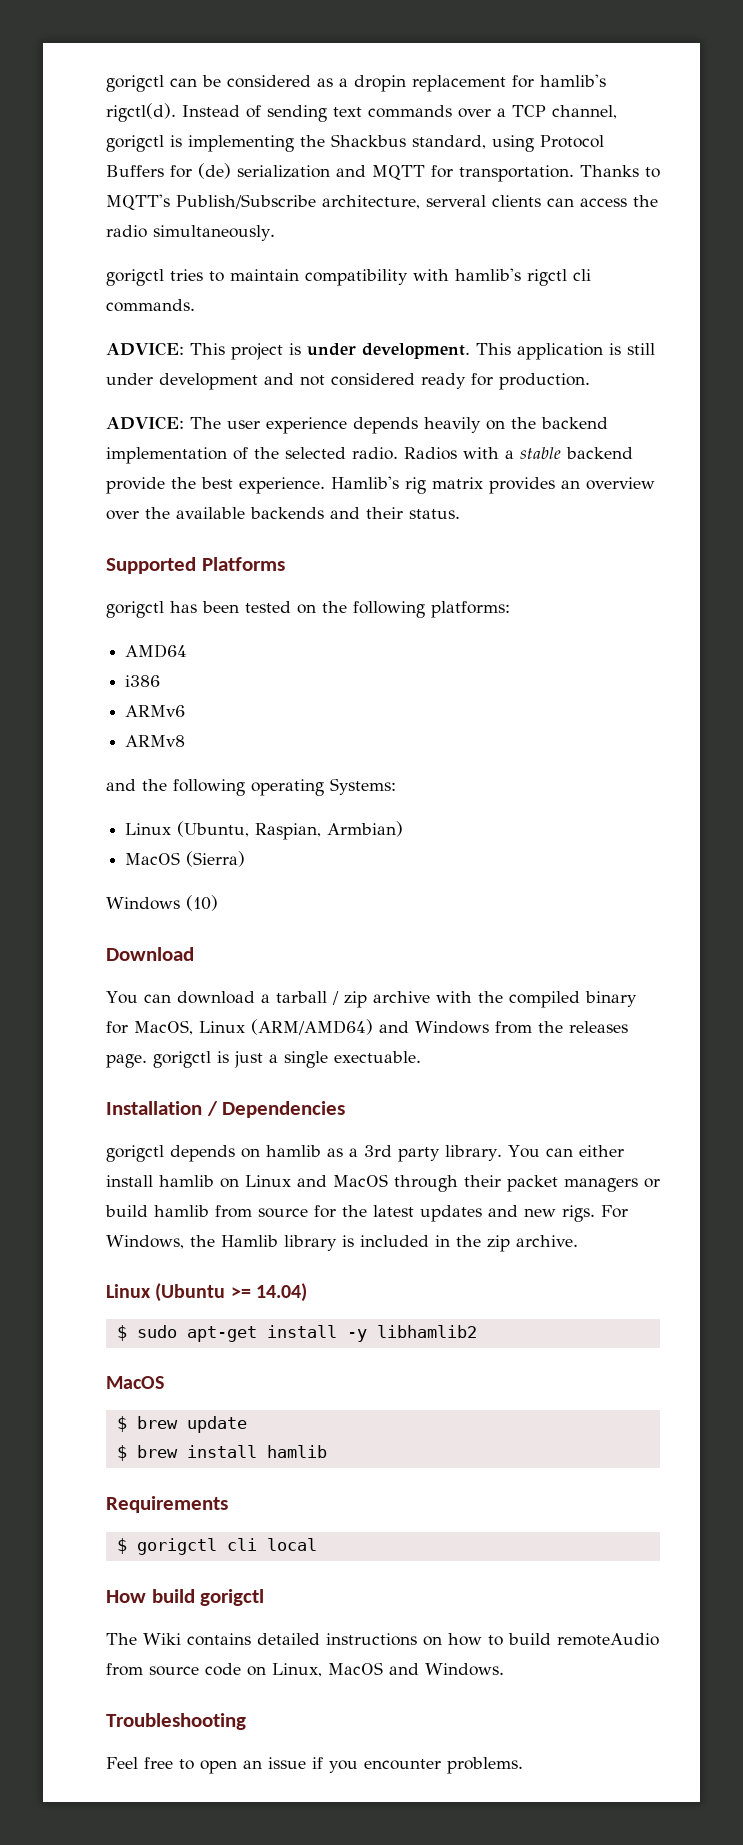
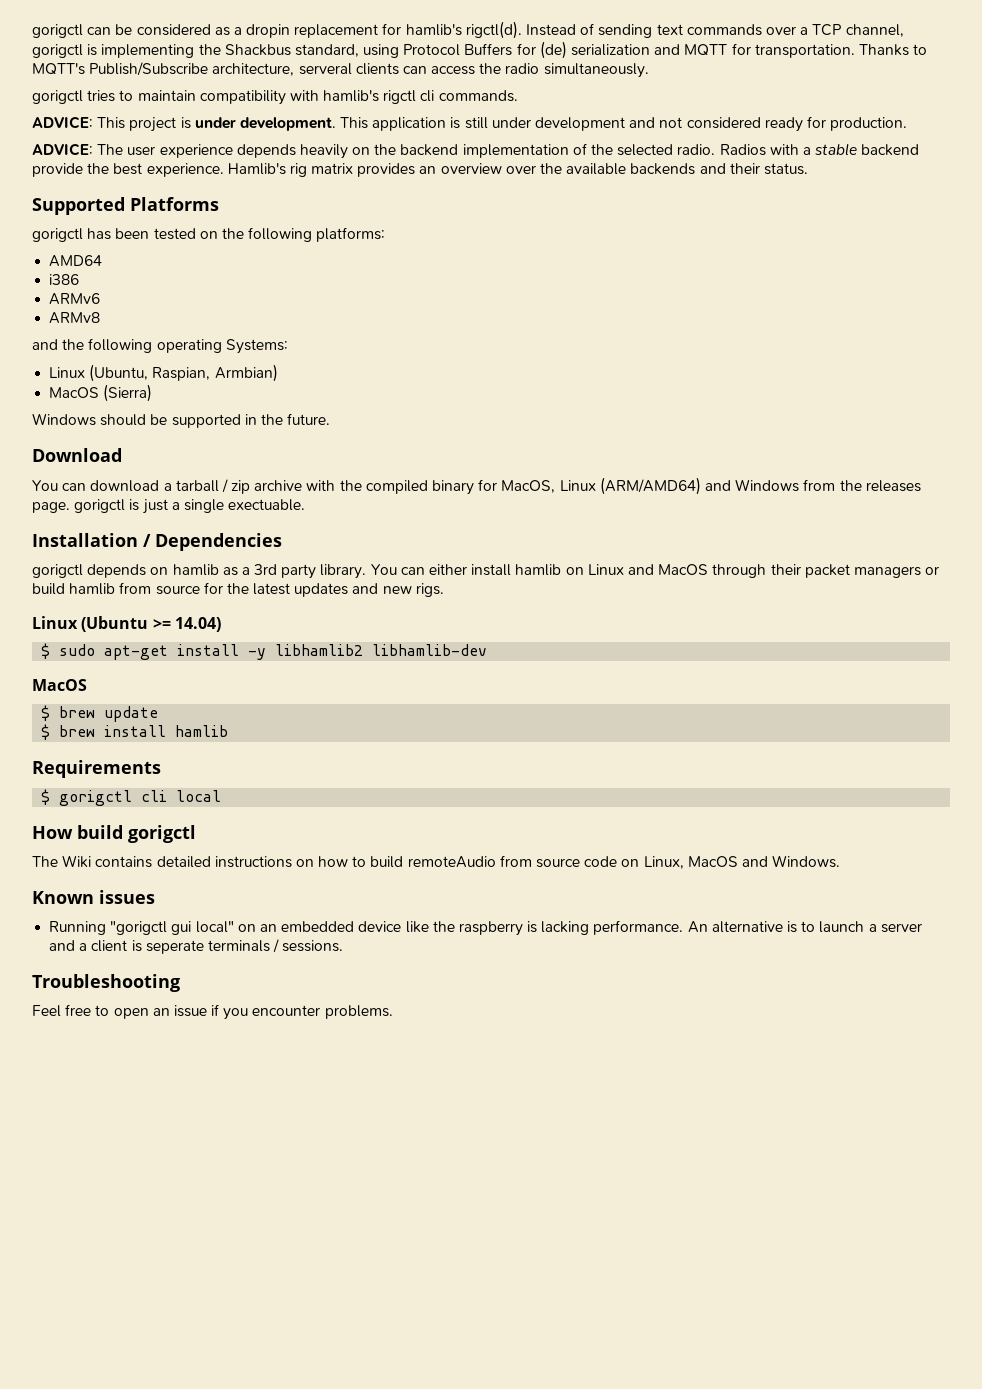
- Windows (10)
+ Windows should be supported in the future.
- For Windows, the Hamlib library is included in the zip archive.
- $ sudo apt-get install -y libhamlib2
+ $ sudo apt-get install -y libhamlib2 libhamlib-dev
+ Known issues
+ Running "gorigctl gui local" on an embedded device like the raspberry is lacking performance. An alternative is to launch a server and a client is seperate terminals / sessions.

